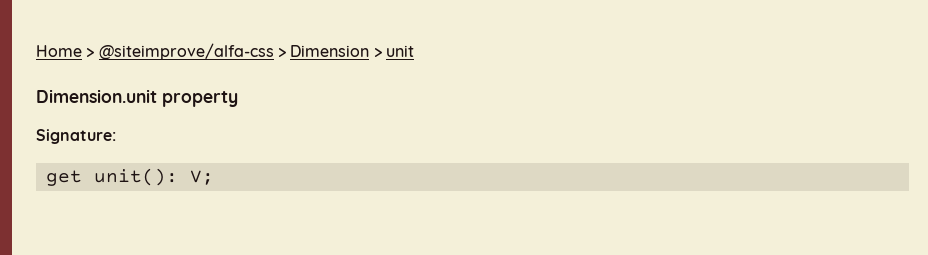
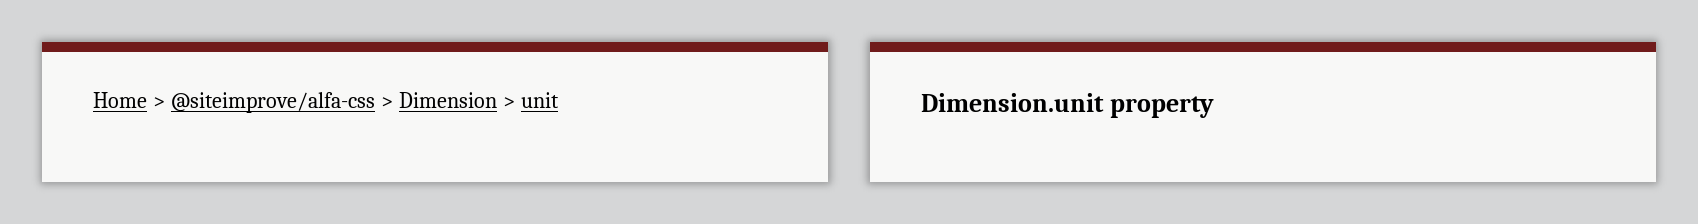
- Signature:
- get unit(): V;

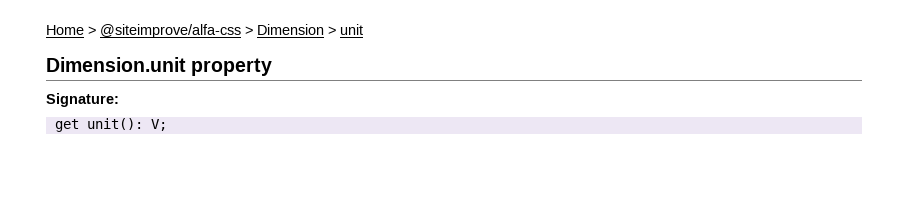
+ Signature:
+ get unit(): V;

